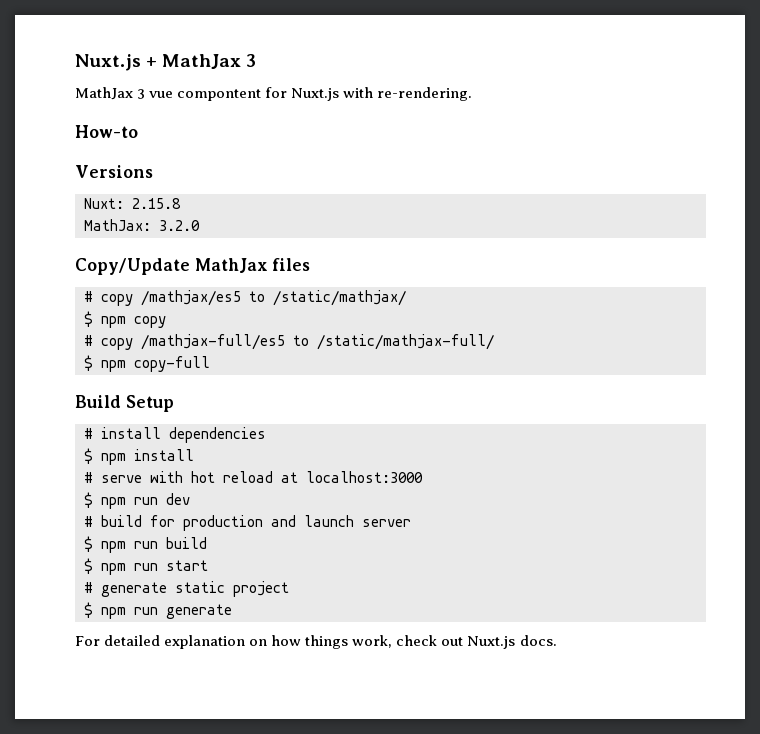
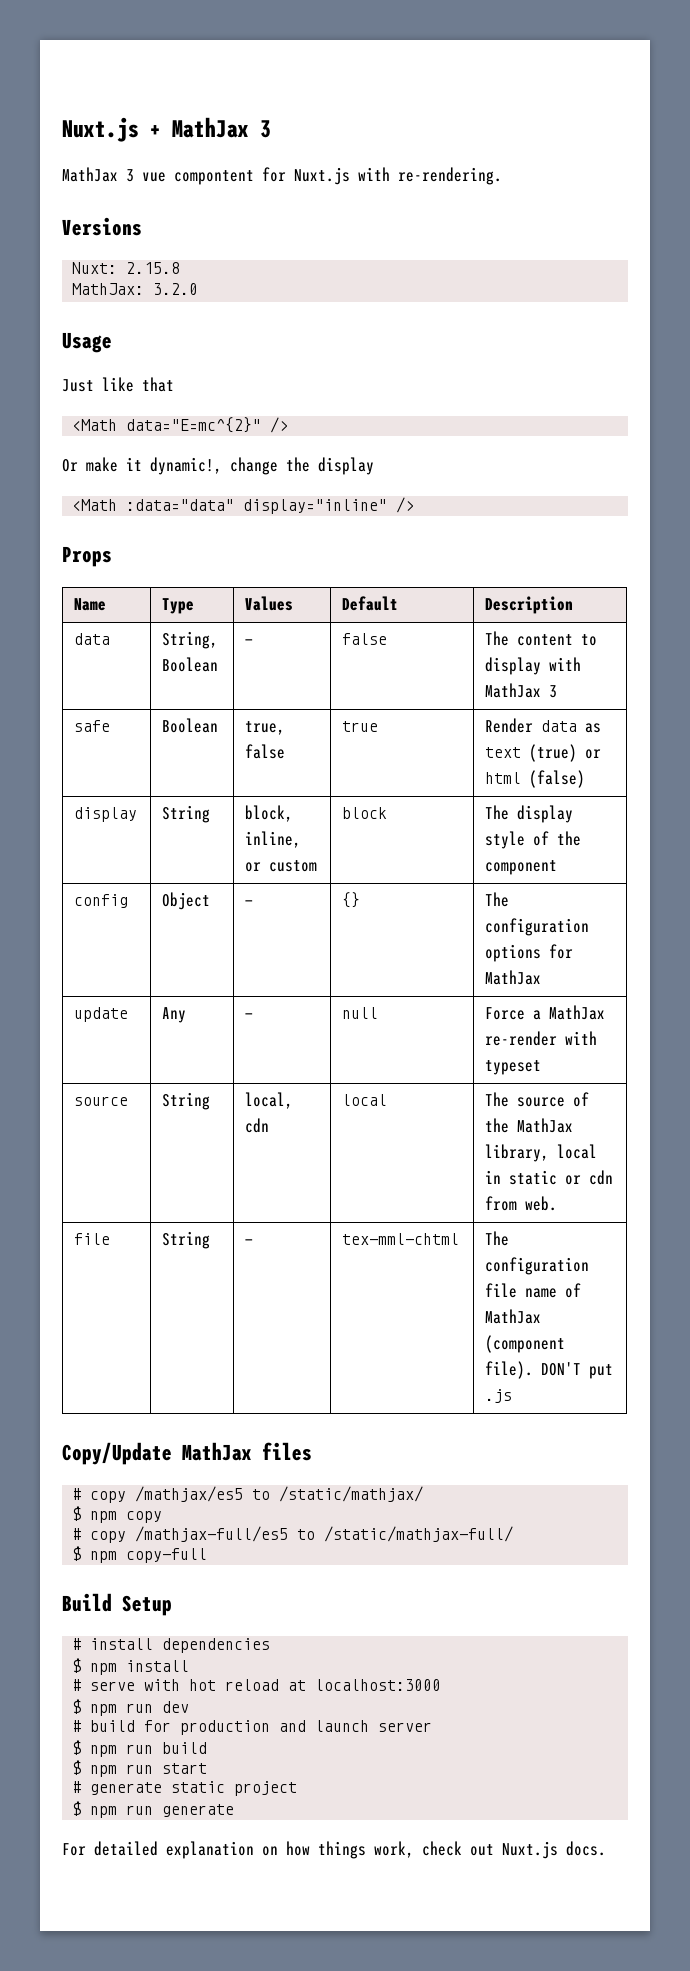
- How-to
+ Usage
+ Just like that
+ <Math data="E=mc^{2}" />
+ Or make it dynamic!, change the display
+ <Math :data="data" display="inline" />
+ Props
+ Name | Type | Values | Default | Description
+ data | String, Boolean | — | false | The content to display with MathJax 3
+ safe | Boolean | true, false | true | Render data as text (true) or html (false)
+ display | String | block, inline, or custom | block | The display style of the component
+ config | Object | — | {} | The configuration options for MathJax
+ update | Any | — | null | Force a MathJax re-render with typeset
+ source | String | local, cdn | local | The source of the MathJax library, local in static or cdn from web.
+ file | String | — | tex-mml-chtml | The configuration file name of MathJax (component file). DON'T put .js

